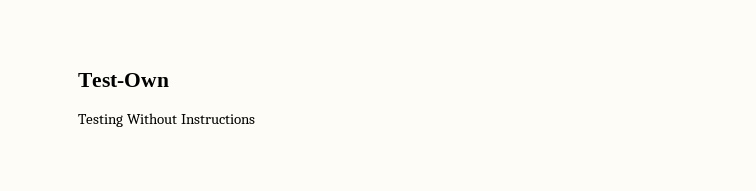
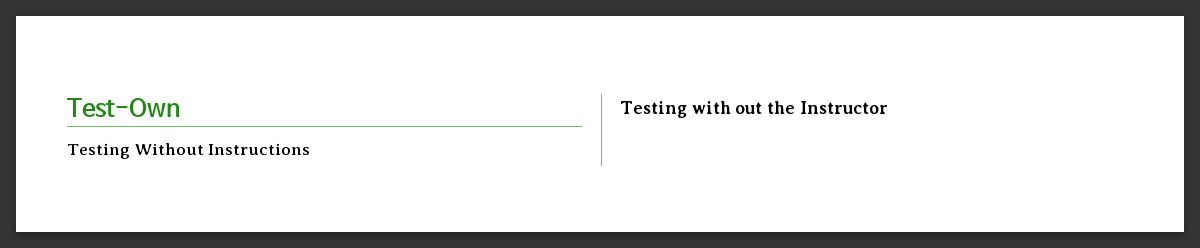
+ Testing with out the Instructor

